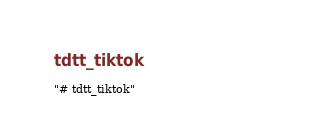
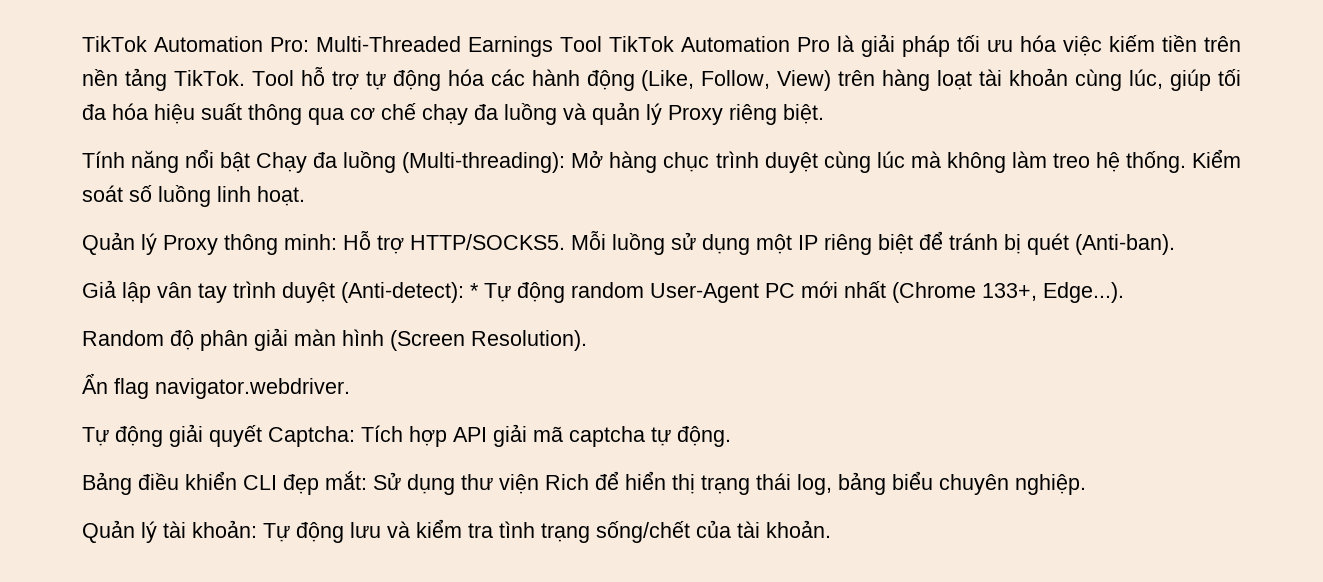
- tdtt_tiktok
- "# tdtt_tiktok"
+ TikTok Automation Pro: Multi-Threaded Earnings Tool TikTok Automation Pro là giải pháp tối ưu hóa việc kiếm tiền trên nền tảng TikTok. Tool hỗ trợ tự động hóa các hành động (Like, Follow, View) trên hàng loạt tài khoản cùng lúc, giúp tối đa hóa hiệu suất thông qua cơ chế chạy đa luồng và quản lý Proxy riêng biệt.
+ Tính năng nổi bật Chạy đa luồng (Multi-threading): Mở hàng chục trình duyệt cùng lúc mà không làm treo hệ thống. Kiểm soát số luồng linh hoạt.
+ Quản lý Proxy thông minh: Hỗ trợ HTTP/SOCKS5. Mỗi luồng sử dụng một IP riêng biệt để tránh bị quét (Anti-ban).
+ Giả lập vân tay trình duyệt (Anti-detect): * Tự động random User-Agent PC mới nhất (Chrome 133+, Edge...).
+ Random độ phân giải màn hình (Screen Resolution).
+ Ẩn flag navigator.webdriver.
+ Tự động giải quyết Captcha: Tích hợp API giải mã captcha tự động.
+ Bảng điều khiển CLI đẹp mắt: Sử dụng thư viện Rich để hiển thị trạng thái log, bảng biểu chuyên nghiệp.
+ Quản lý tài khoản: Tự động lưu và kiểm tra tình trạng sống/chết của tài khoản.

